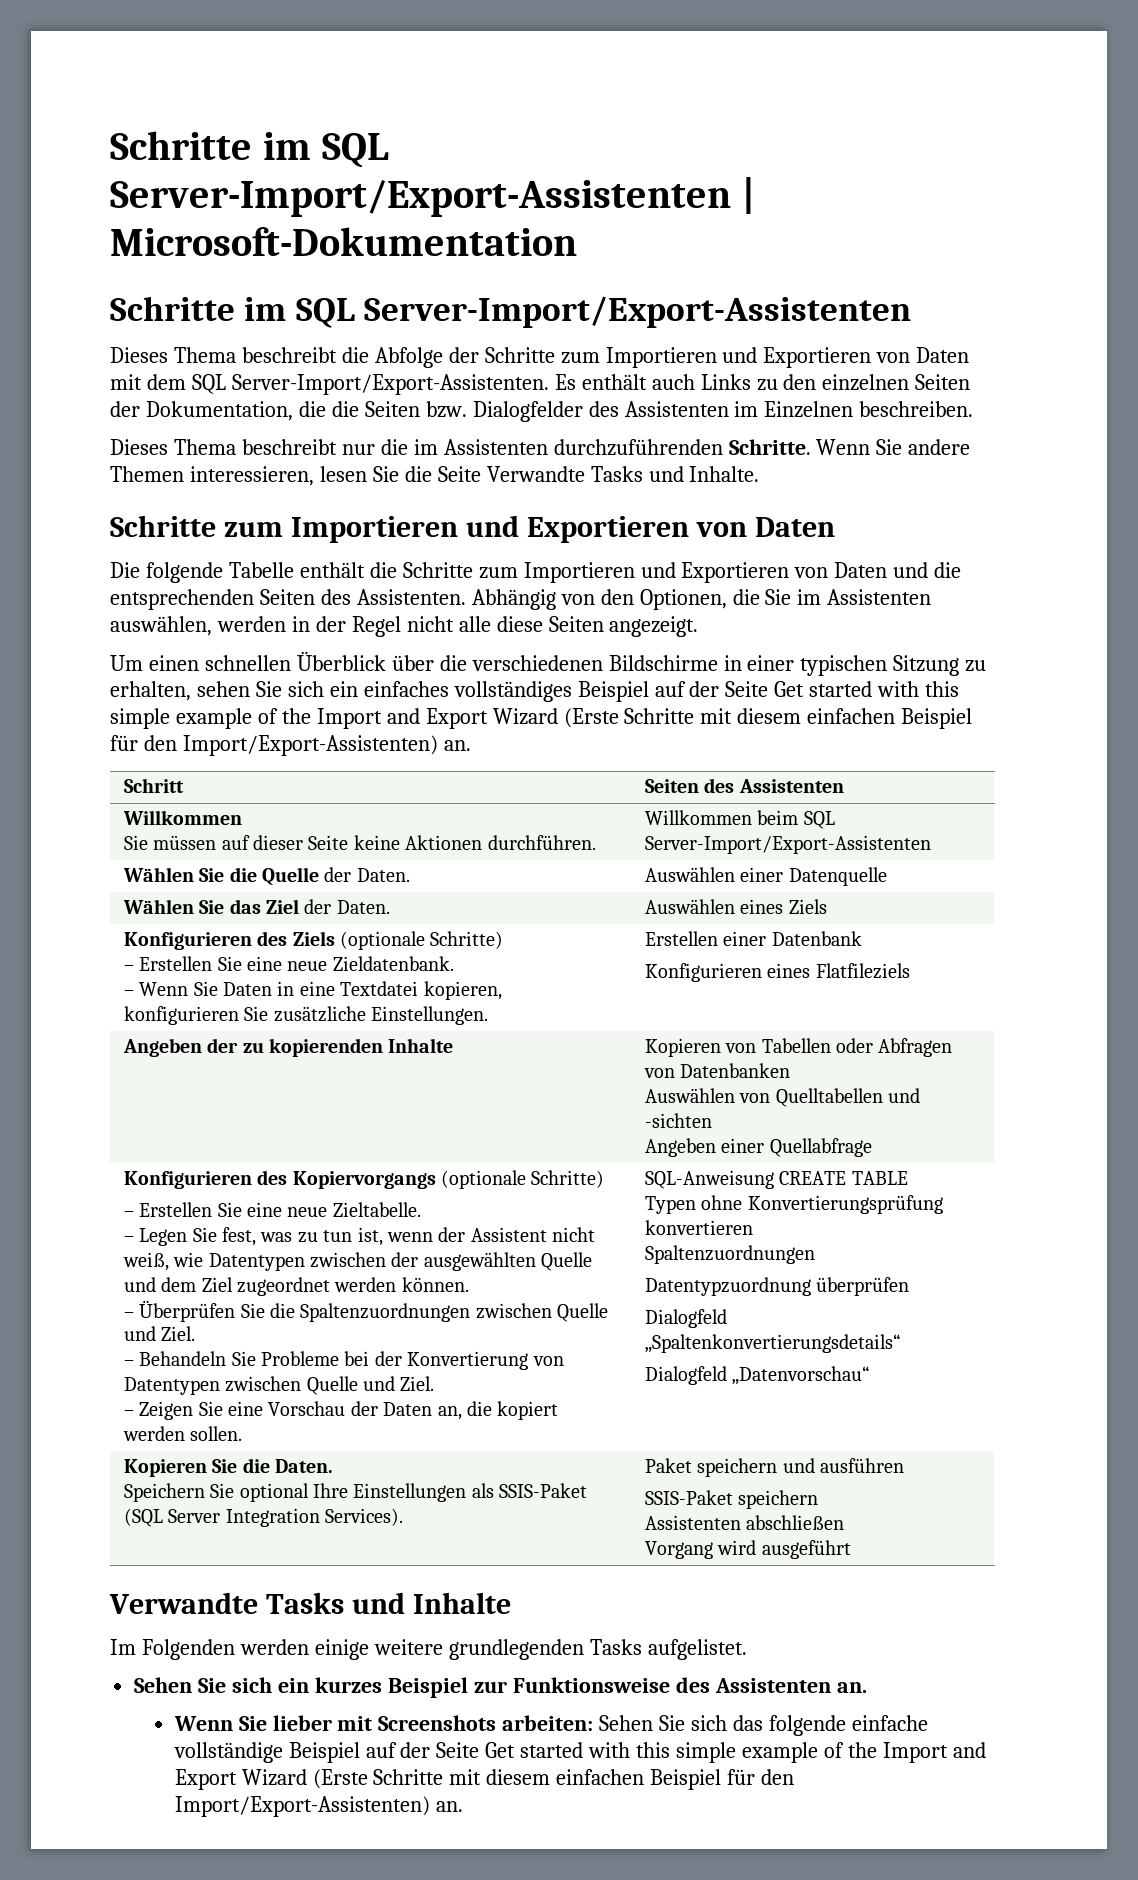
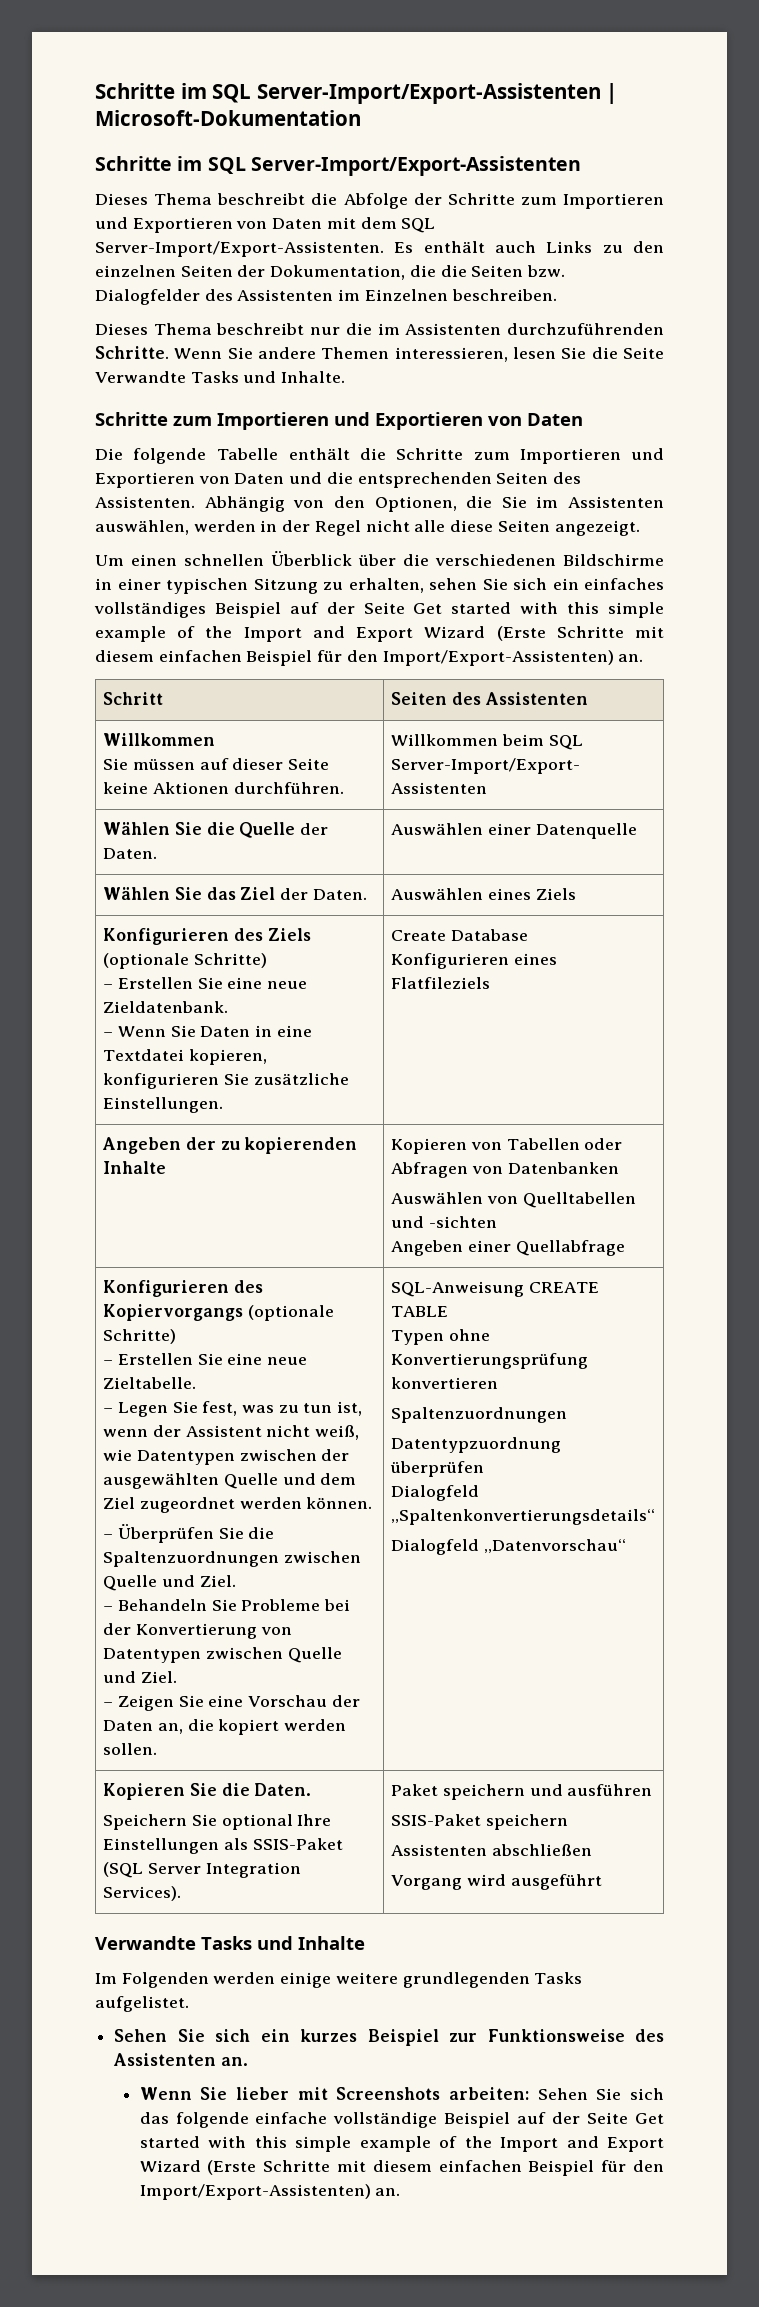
  Konfigurieren des Ziels (optionale Schritte)
  – Erstellen Sie eine neue Zieldatenbank.
- – Wenn Sie Daten in eine Textdatei kopieren, konfigurieren Sie zusätzliche Einstellungen. | Erstellen einer Datenbank
+ – Wenn Sie Daten in eine Textdatei kopieren, konfigurieren Sie zusätzliche Einstellungen. | Create Database

